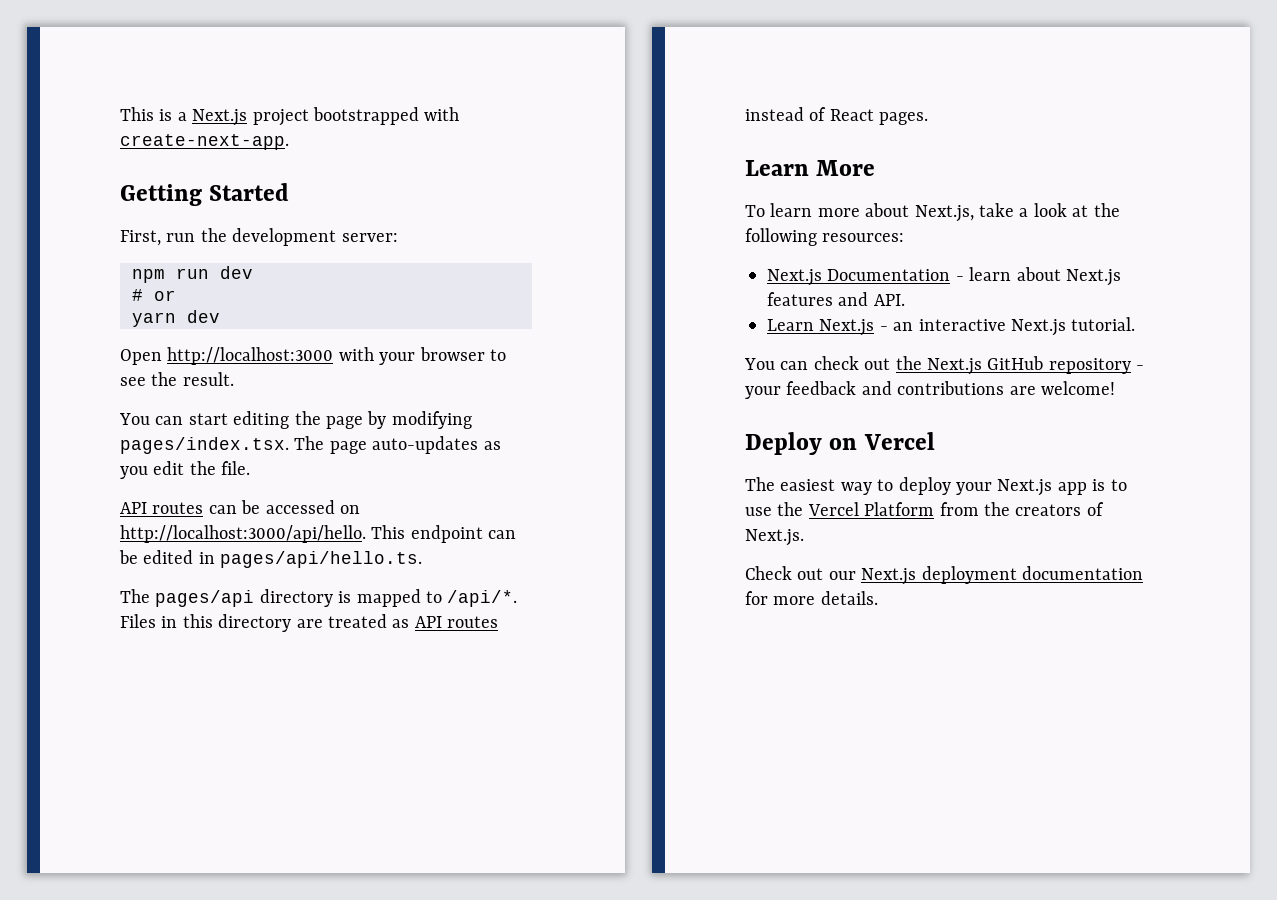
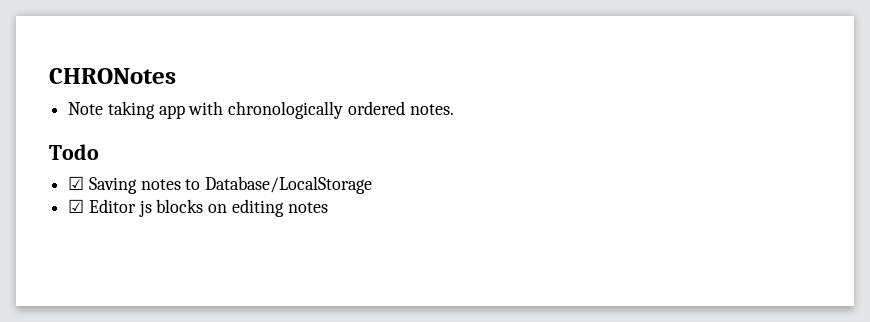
- This is a Next.js project bootstrapped with create-next-app.
- Getting Started
- First, run the development server:
- npm run dev
- # or
- yarn dev
- Open http://localhost:3000 with your browser to see the result.
- You can start editing the page by modifying pages/index.tsx. The page auto-updates as you edit the file.
- API routes can be accessed on http://localhost:3000/api/hello. This endpoint can be edited in pages/api/hello.ts.
- The pages/api directory is mapped to /api/*. Files in this directory are treated as API routes instead of React pages.
- Learn More
- To learn more about Next.js, take a look at the following resources:
- Next.js Documentation - learn about Next.js features and API.
- Learn Next.js - an interactive Next.js tutorial.
- You can check out the Next.js GitHub repository - your feedback and contributions are welcome!
- Deploy on Vercel
- The easiest way to deploy your Next.js app is to use the Vercel Platform from the creators of Next.js.
- Check out our Next.js deployment documentation for more details.
+ CHRONotes
+ Note taking app with chronologically ordered notes.
+ Todo
+ ☑ Saving notes to Database/LocalStorage
+ ☑ Editor js blocks on editing notes

